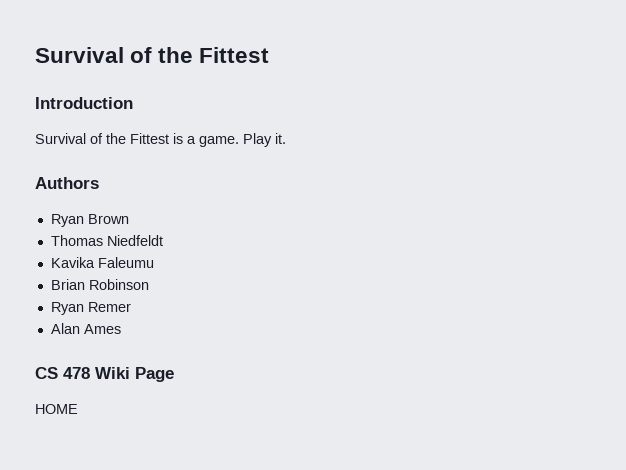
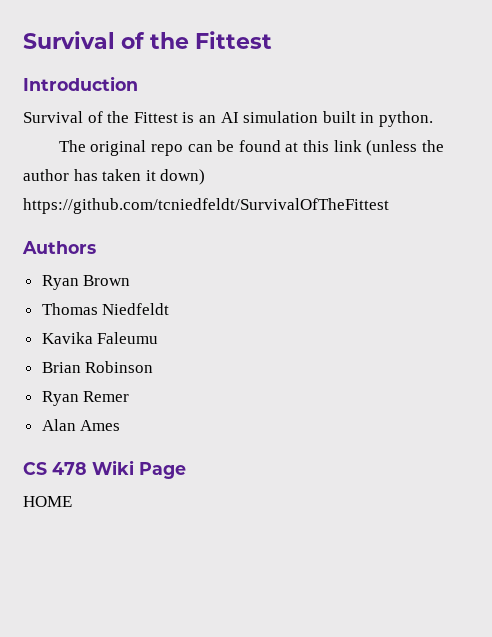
- Survival of the Fittest is a game. Play it.
+ Survival of the Fittest is an AI simulation built in python.
+ The original repo can be found at this link (unless the author has taken it down) https://github.com/tcniedfeldt/SurvivalOfTheFittest

